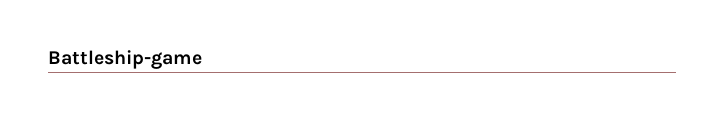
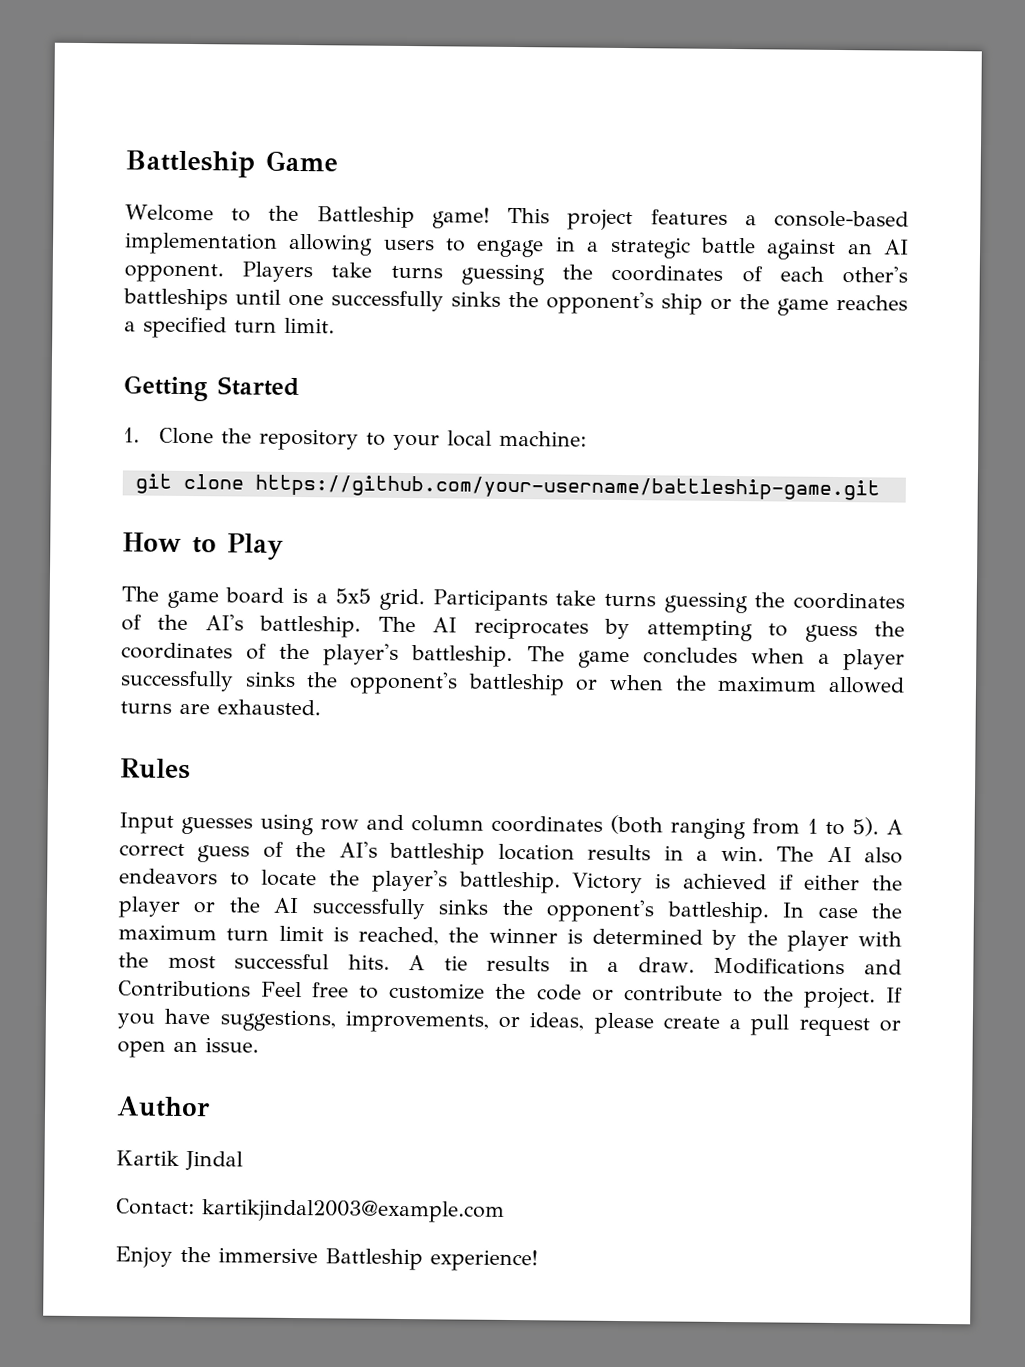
- Battleship-game
+ Battleship Game
+ Welcome to the Battleship game! This project features a console-based implementation allowing users to engage in a strategic battle against an AI opponent. Players take turns guessing the coordinates of each other's battleships until one successfully sinks the opponent's ship or the game reaches a specified turn limit.
+ Getting Started
+ 1. Clone the repository to your local machine:
+ git clone https://github.com/your-username/battleship-game.git
+ How to Play
+ The game board is a 5x5 grid. Participants take turns guessing the coordinates of the AI's battleship. The AI reciprocates by attempting to guess the coordinates of the player's battleship. The game concludes when a player successfully sinks the opponent's battleship or when the maximum allowed turns are exhausted.
+ Rules
+ Input guesses using row and column coordinates (both ranging from 1 to 5). A correct guess of the AI's battleship location results in a win. The AI also endeavors to locate the player's battleship. Victory is achieved if either the player or the AI successfully sinks the opponent's battleship. In case the maximum turn limit is reached, the winner is determined by the player with the most successful hits. A tie results in a draw. Modifications and Contributions Feel free to customize the code or contribute to the project. If you have suggestions, improvements, or ideas, please create a pull request or open an issue.
+ Author
+ Kartik Jindal
+ Contact: kartikjindal2003@example.com
+ Enjoy the immersive Battleship experience!

